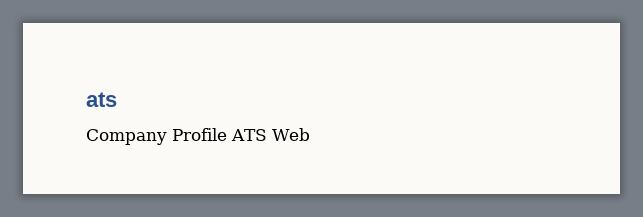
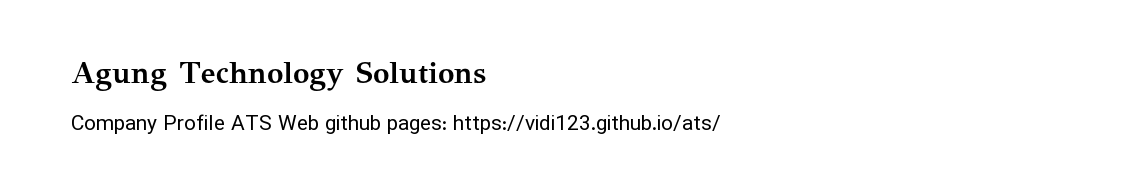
- ats
+ Agung Technology Solutions
- Company Profile ATS Web
+ Company Profile ATS Web github pages: https://vidi123.github.io/ats/

